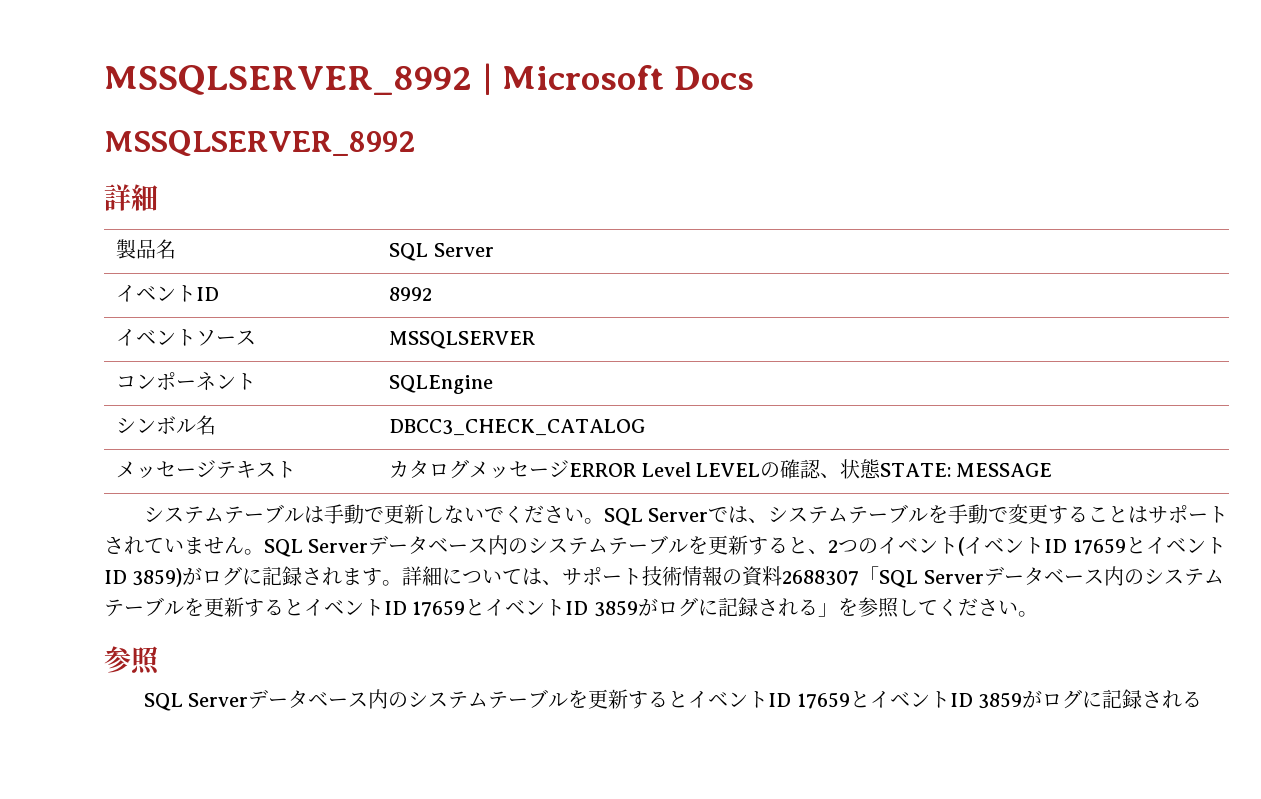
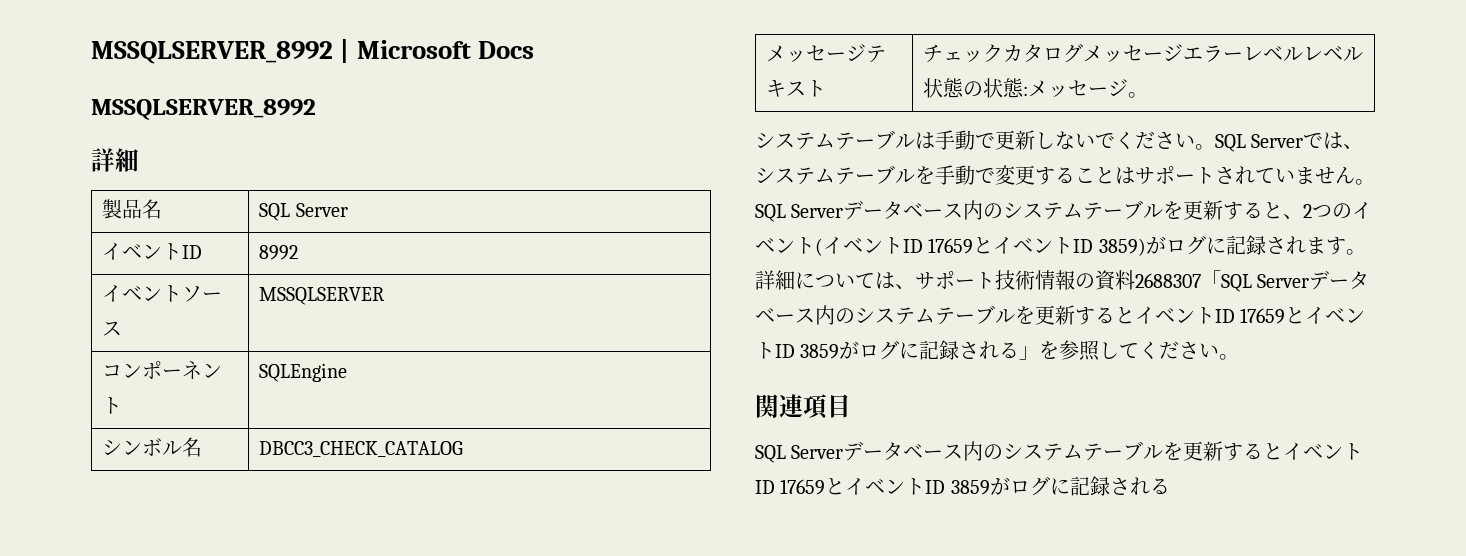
- メッセージテキスト | カタログメッセージERROR Level LEVELの確認、状態STATE: MESSAGE
+ メッセージテキスト | チェックカタログメッセージエラーレベルレベル状態の状態:メッセージ。
  詳細については、サポート技術情報の資料2688307「SQL Serverデータベース内のシステムテーブルを更新するとイベントID 17659とイベントID 3859がログに記録される」を参照してください。
- 参照
+ 関連項目

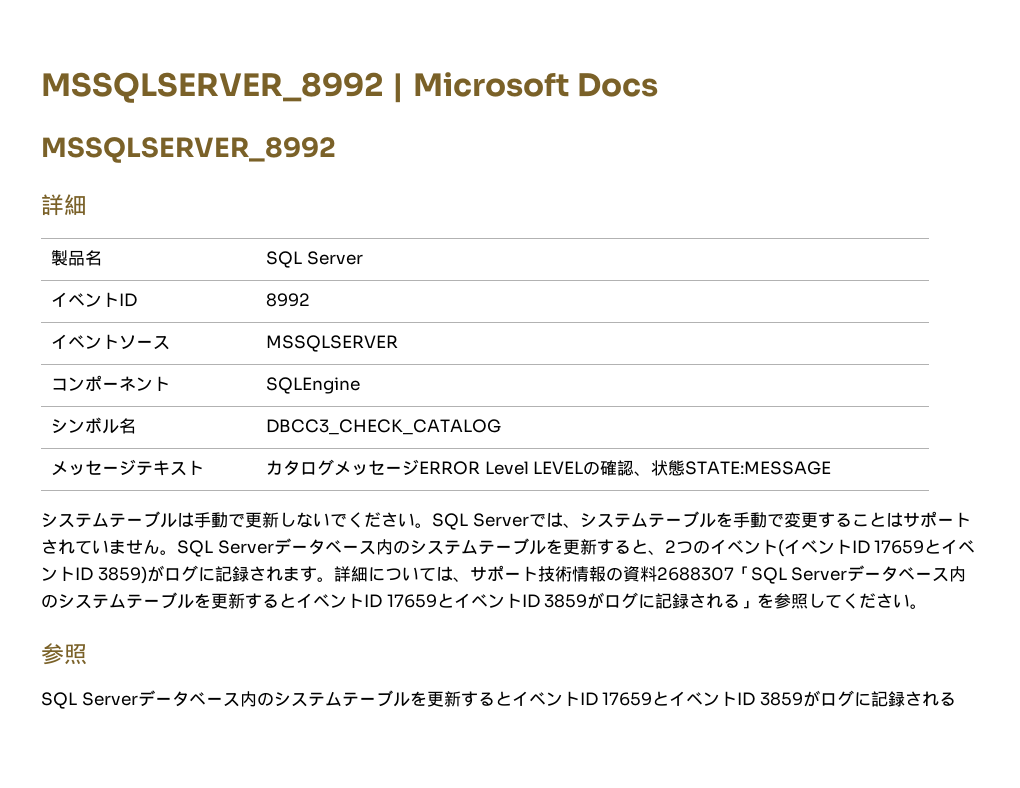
- メッセージテキスト | チェックカタログメッセージエラーレベルレベル状態の状態:メッセージ。
+ メッセージテキスト | カタログメッセージERROR Level LEVELの確認、状態STATE:MESSAGE
  詳細については、サポート技術情報の資料2688307「SQL Serverデータベース内のシステムテーブルを更新するとイベントID 17659とイベントID 3859がログに記録される」を参照してください。
- 関連項目
+ 参照

